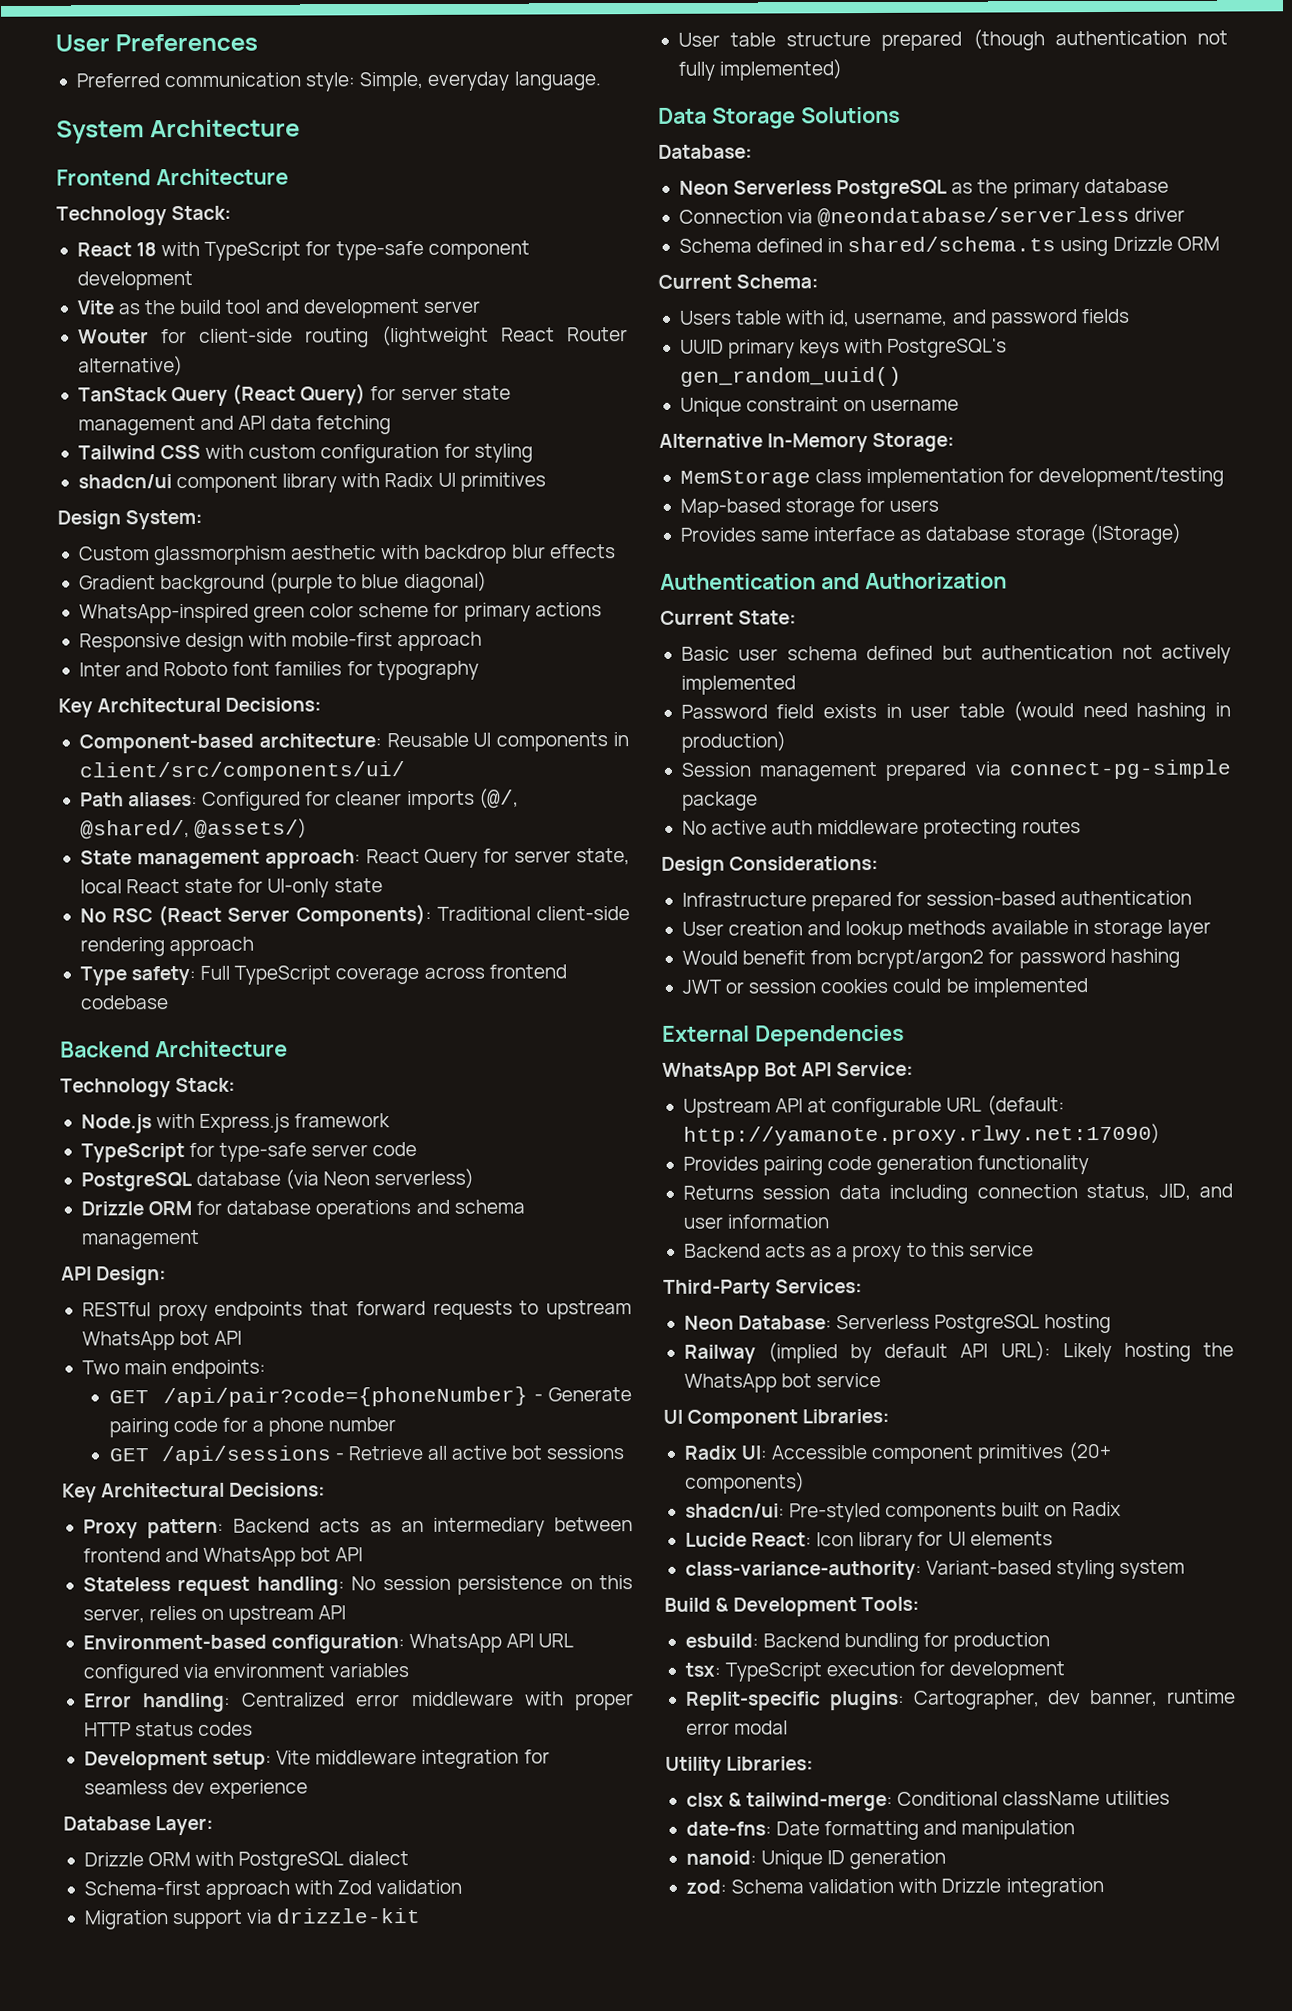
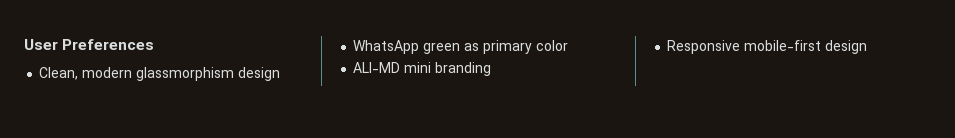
- Preferred communication style: Simple, everyday language.
- System Architecture
- Frontend Architecture
- Technology Stack:
- React 18 with TypeScript for type-safe component development
- Vite as the build tool and development server
- Wouter for client-side routing (lightweight React Router alternative)
- TanStack Query (React Query) for server state management and API data fetching
- Tailwind CSS with custom configuration for styling
- shadcn/ui component library with Radix UI primitives
- Design System:
- Custom glassmorphism aesthetic with backdrop blur effects
- Gradient background (purple to blue diagonal)
- WhatsApp-inspired green color scheme for primary actions
- Responsive design with mobile-first approach
- Inter and Roboto font families for typography
- Key Architectural Decisions:
- Component-based architecture: Reusable UI components in client/src/components/ui/
- Path aliases: Configured for cleaner imports (@/, @shared/, @assets/)
- State management approach: React Query for server state, local React state for UI-only state
- No RSC (React Server Components): Traditional client-side rendering approach
- Type safety: Full TypeScript coverage across frontend codebase
- Backend Architecture
- Technology Stack:
- Node.js with Express.js framework
- TypeScript for type-safe server code
- PostgreSQL database (via Neon serverless)
- Drizzle ORM for database operations and schema management
- API Design:
- RESTful proxy endpoints that forward requests to upstream WhatsApp bot API
- Two main endpoints:
- GET /api/pair?code={phoneNumber} - Generate pairing code for a phone number
- GET /api/sessions - Retrieve all active bot sessions
- Key Architectural Decisions:
- Proxy pattern: Backend acts as an intermediary between frontend and WhatsApp bot API
- Stateless request handling: No session persistence on this server, relies on upstream API
- Environment-based configuration: WhatsApp API URL configured via environment variables
- Error handling: Centralized error middleware with proper HTTP status codes
- Development setup: Vite middleware integration for seamless dev experience
- Database Layer:
- Drizzle ORM with PostgreSQL dialect
- Schema-first approach with Zod validation
- Migration support via drizzle-kit
- User table structure prepared (though authentication not fully implemented)
- Data Storage Solutions
- Database:
- Neon Serverless PostgreSQL as the primary database
- Connection via @neondatabase/serverless driver
- Schema defined in shared/schema.ts using Drizzle ORM
- Current Schema:
- Users table with id, username, and password fields
- UUID primary keys with PostgreSQL's gen_random_uuid()
- Unique constraint on username
- Alternative In-Memory Storage:
- MemStorage class implementation for development/testing
- Map-based storage for users
- Provides same interface as database storage (IStorage)
- Authentication and Authorization
- Current State:
- Basic user schema defined but authentication not actively implemented
- Password field exists in user table (would need hashing in production)
- Session management prepared via connect-pg-simple package
- No active auth middleware protecting routes
- Design Considerations:
- Infrastructure prepared for session-based authentication
- User creation and lookup methods available in storage layer
- Would benefit from bcrypt/argon2 for password hashing
- JWT or session cookies could be implemented
- External Dependencies
- WhatsApp Bot API Service:
- Upstream API at configurable URL (default: http://yamanote.proxy.rlwy.net:17090)
- Provides pairing code generation functionality
- Returns session data including connection status, JID, and user information
- Backend acts as a proxy to this service
- Third-Party Services:
- Neon Database: Serverless PostgreSQL hosting
- Railway (implied by default API URL): Likely hosting the WhatsApp bot service
- UI Component Libraries:
- Radix UI: Accessible component primitives (20+ components)
- shadcn/ui: Pre-styled components built on Radix
- Lucide React: Icon library for UI elements
- class-variance-authority: Variant-based styling system
- Build & Development Tools:
- esbuild: Backend bundling for production
- tsx: TypeScript execution for development
- Replit-specific plugins: Cartographer, dev banner, runtime error modal
- Utility Libraries:
- clsx & tailwind-merge: Conditional className utilities
- date-fns: Date formatting and manipulation
- nanoid: Unique ID generation
- zod: Schema validation with Drizzle integration
+ Clean, modern glassmorphism design
+ WhatsApp green as primary color
+ ALI-MD mini branding
+ Responsive mobile-first design

